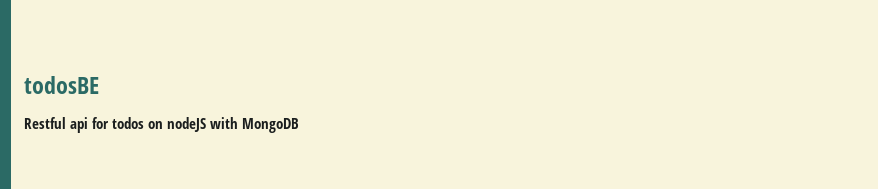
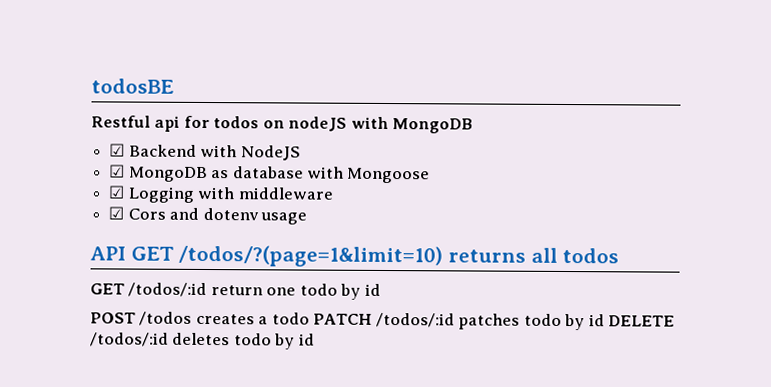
+ ☑ Backend with NodeJS
+ ☑ MongoDB as database with Mongoose
+ ☑ Logging with middleware
+ ☑ Cors and dotenv usage
+ API GET /todos/?(page=1&limit=10) returns all todos
+ GET /todos/:id return one todo by id
+ POST /todos creates a todo PATCH /todos/:id patches todo by id DELETE /todos/:id deletes todo by id

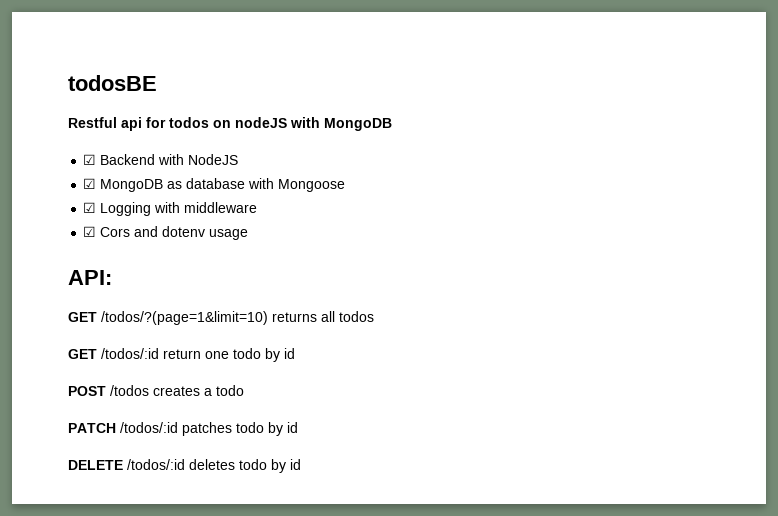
- API GET /todos/?(page=1&limit=10) returns all todos
+ API:
+ GET /todos/?(page=1&limit=10) returns all todos
- POST /todos creates a todo PATCH /todos/:id patches todo by id DELETE /todos/:id deletes todo by id
+ POST /todos creates a todo
+ PATCH /todos/:id patches todo by id
+ DELETE /todos/:id deletes todo by id

